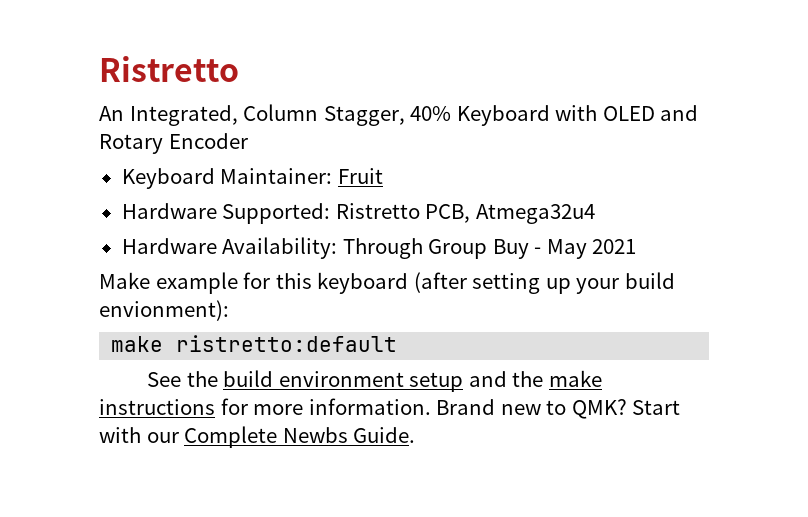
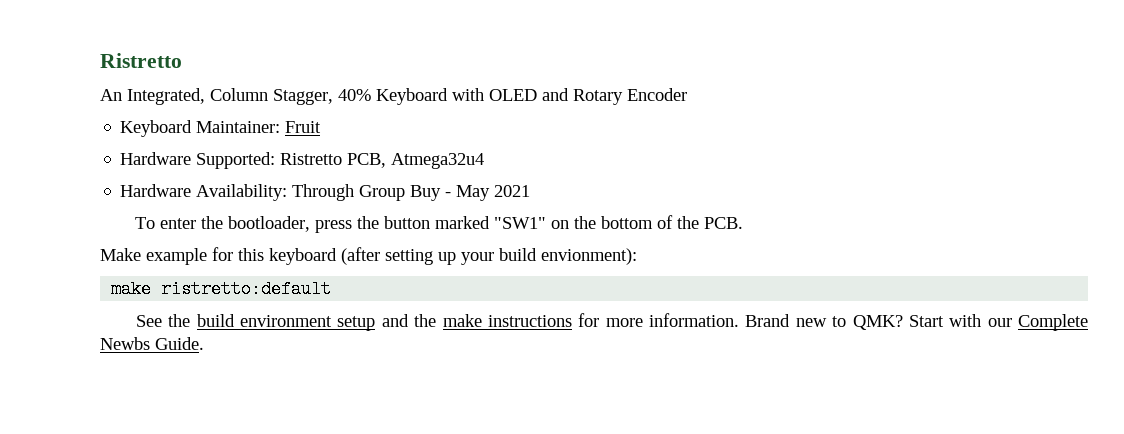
+ To enter the bootloader, press the button marked "SW1" on the bottom of the PCB.

